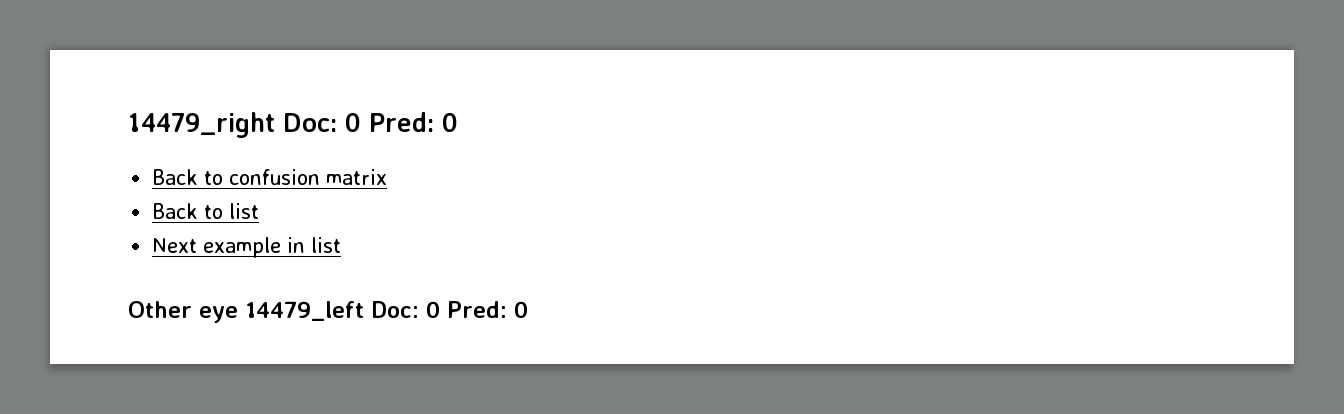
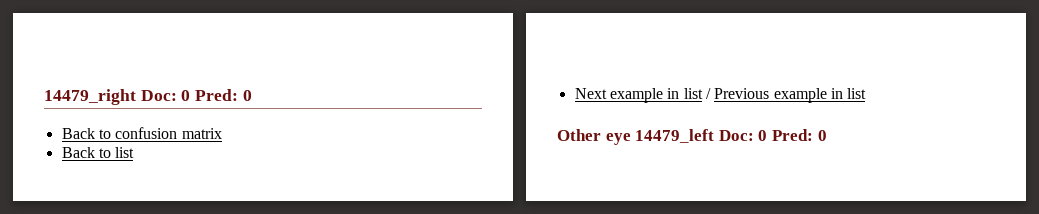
- Next example in list
+ Next example in list / Previous example in list

